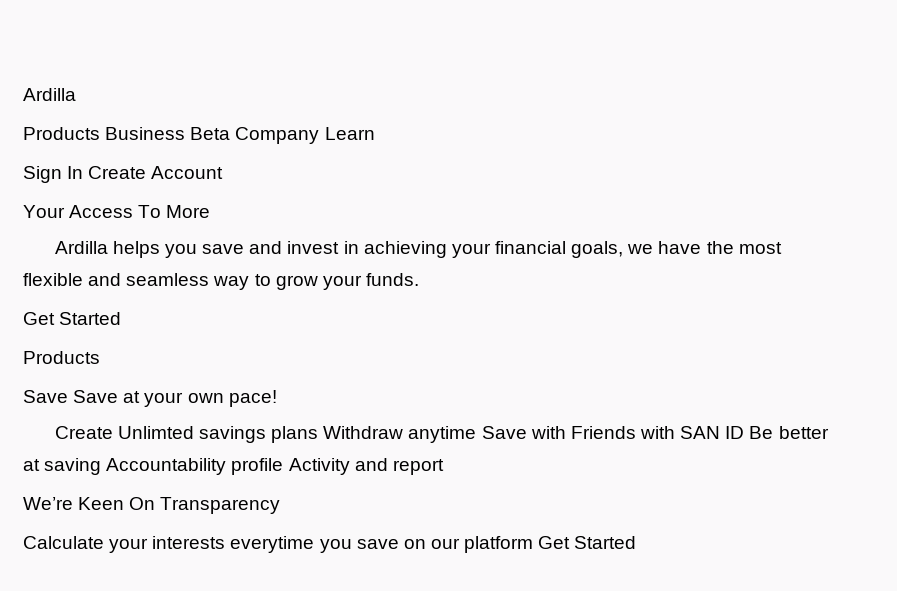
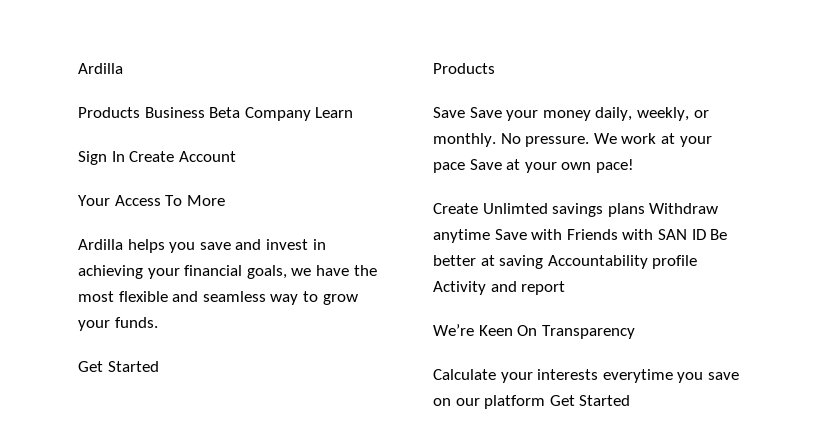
- Save Save at your own pace!
+ Save Save your money daily, weekly, or monthly. No pressure. We work at your pace Save at your own pace!

